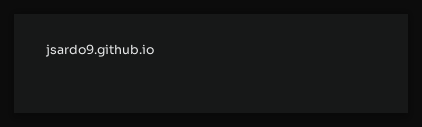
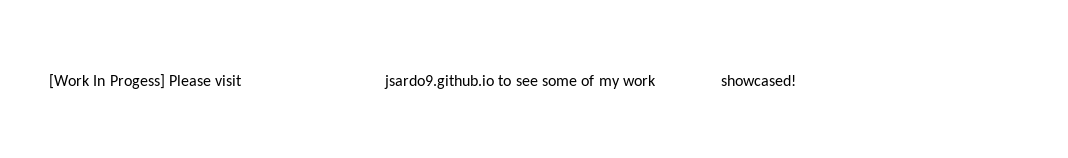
- jsardo9.github.io
+ [Work In Progess] Please visit jsardo9.github.io to see some of my work showcased!

